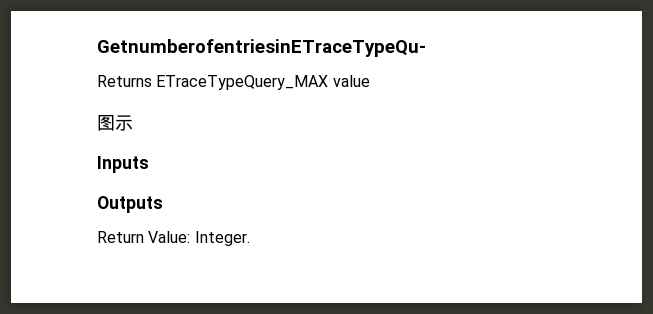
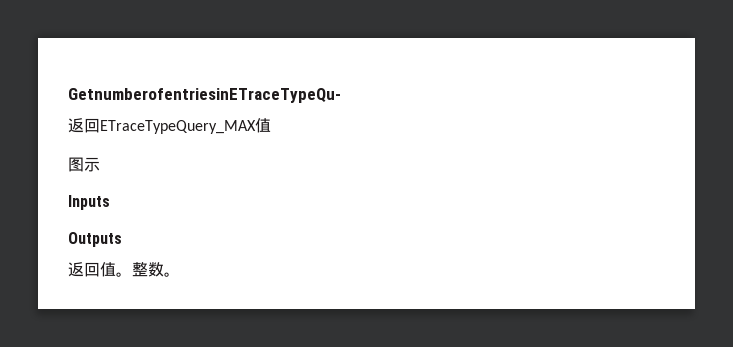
- Returns ETraceTypeQuery_MAX value
+ 返回ETraceTypeQuery_MAX值
- Return Value: Integer.
+ 返回值。整数。

